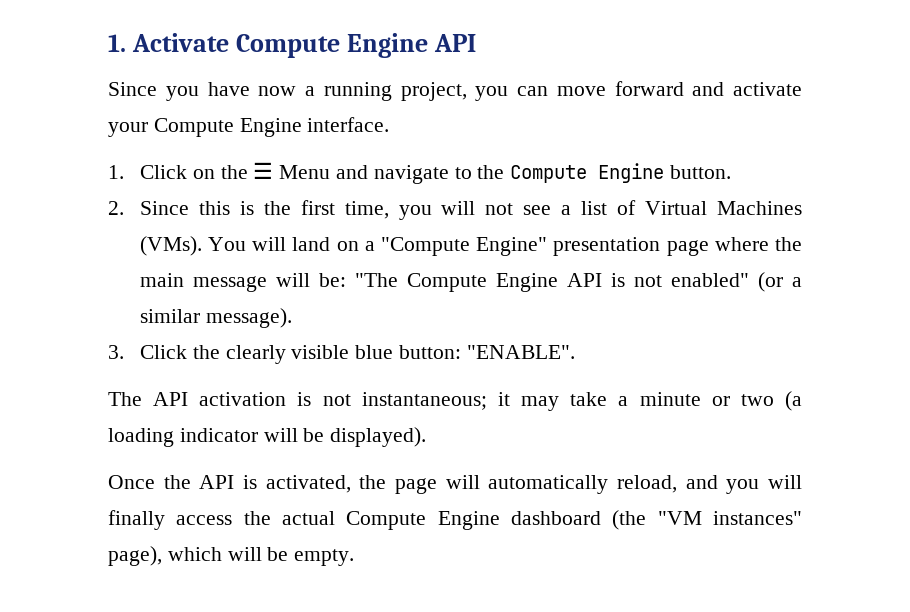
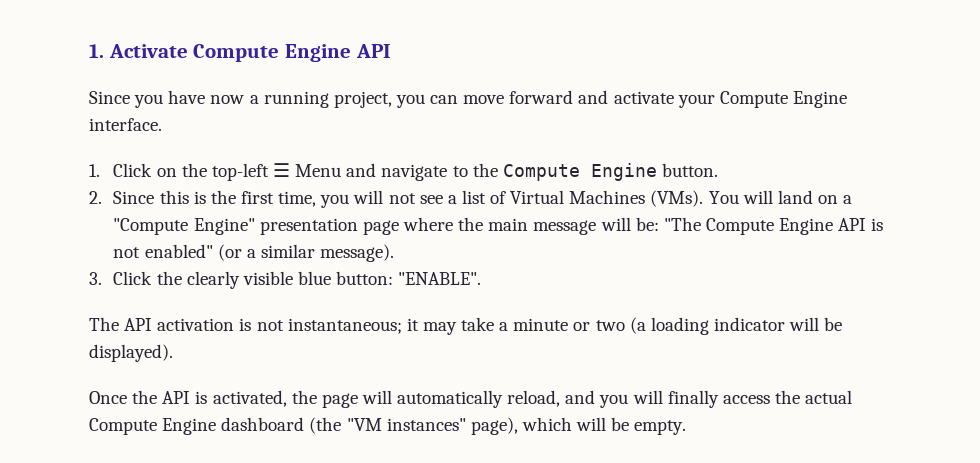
- 1. Click on the ☰ Menu and navigate to the Compute Engine button.
+ 1. Click on the top-left ☰ Menu and navigate to the Compute Engine button.

